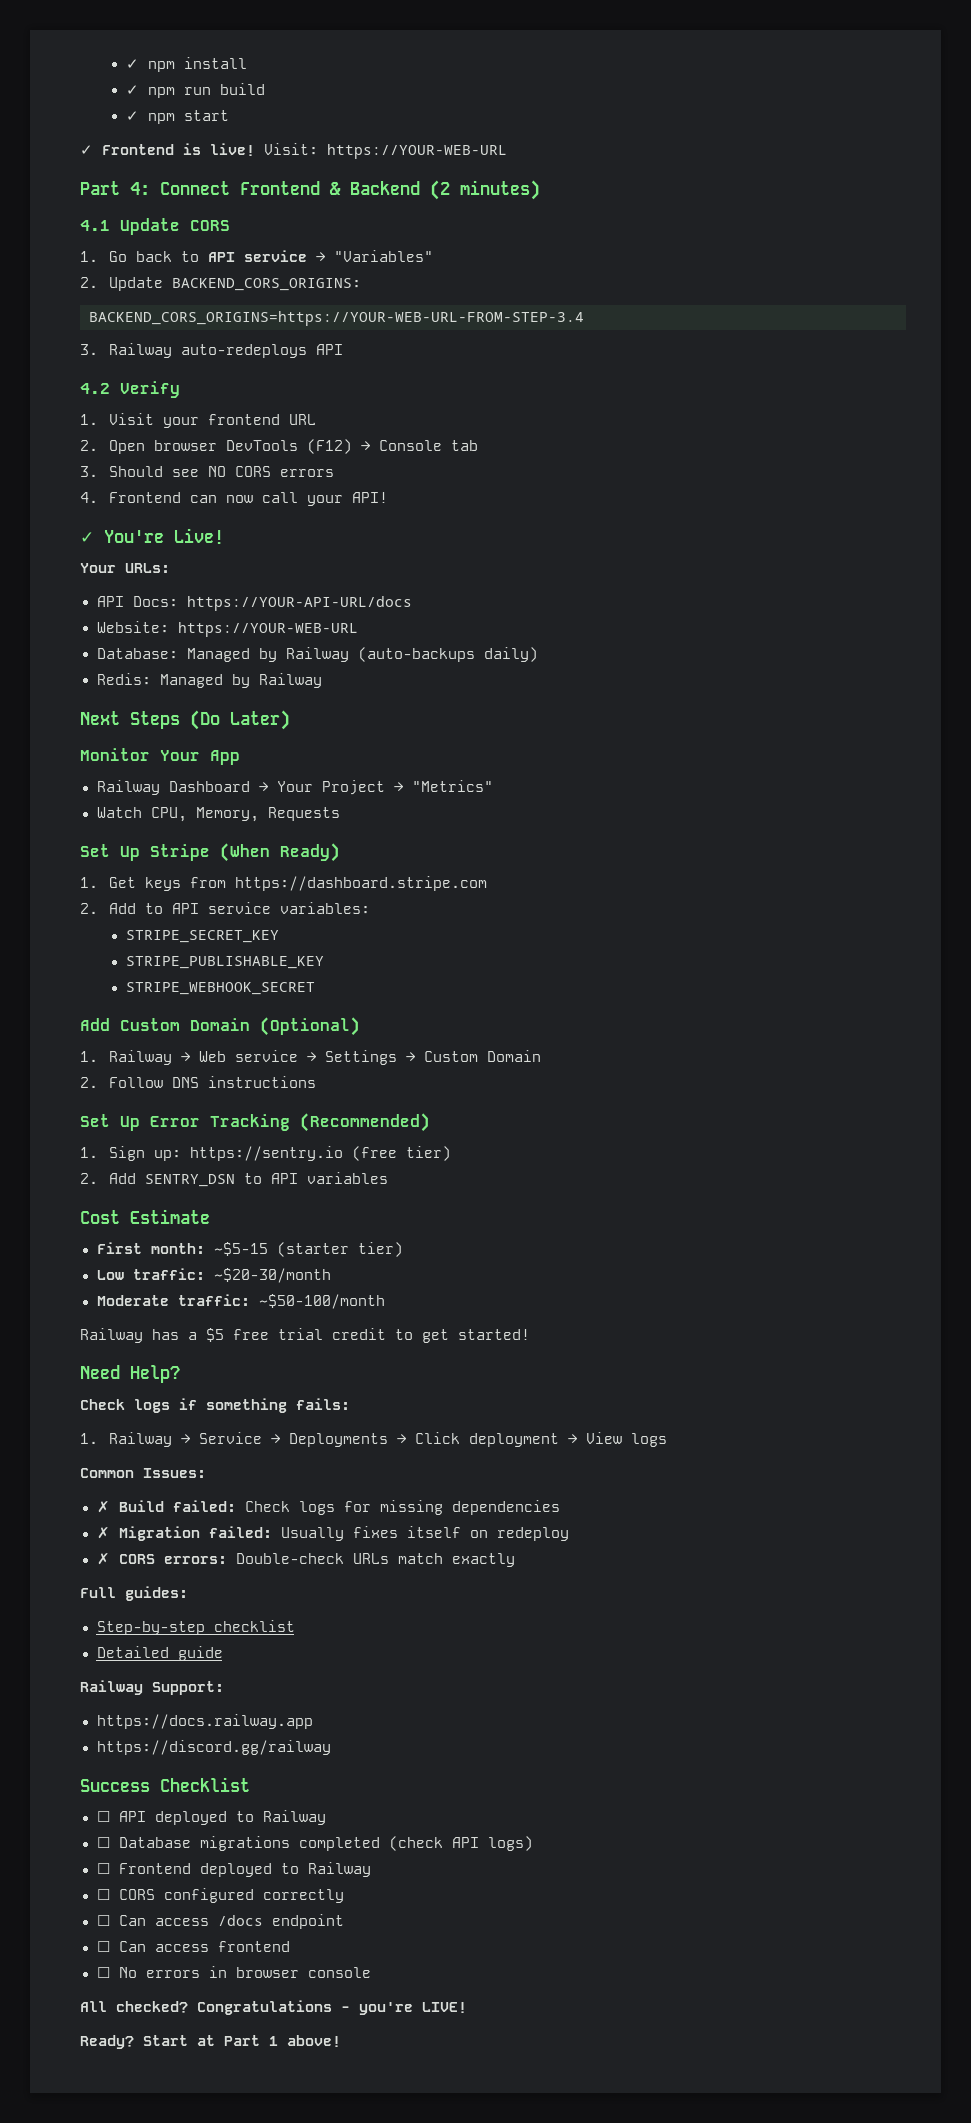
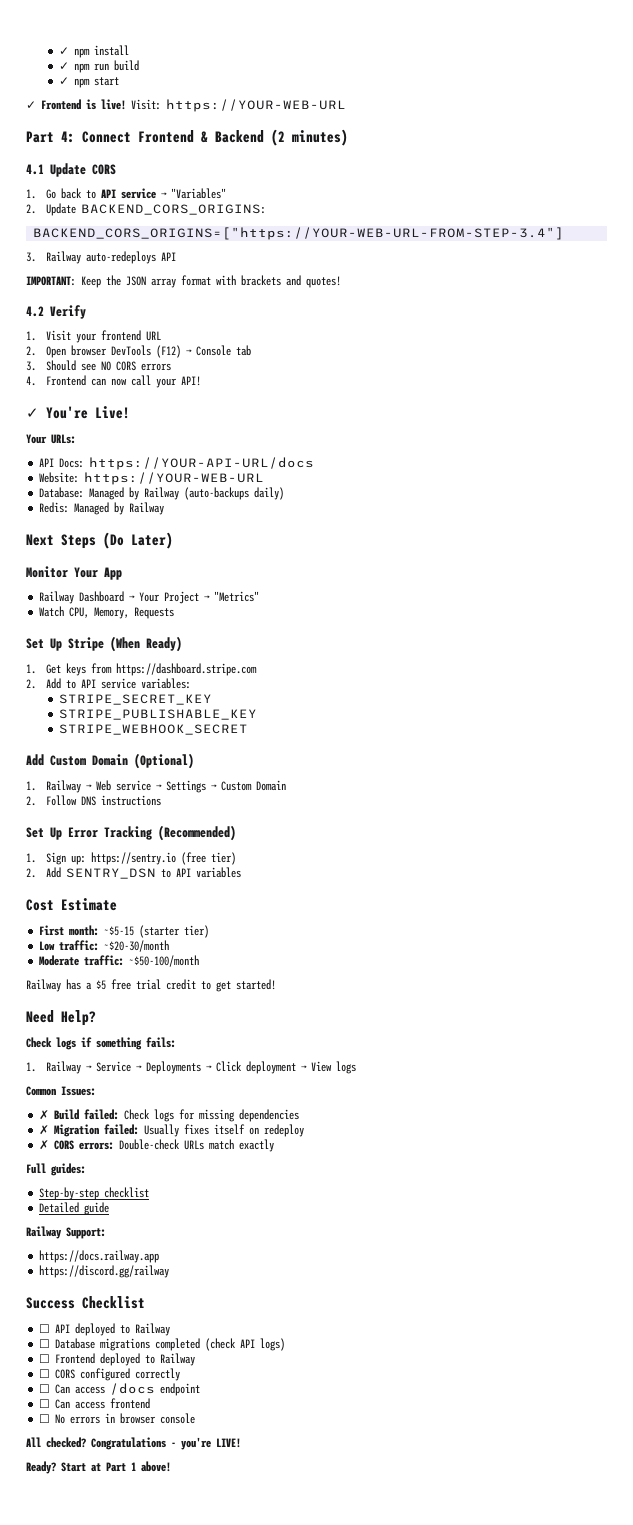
- BACKEND_CORS_ORIGINS=https://YOUR-WEB-URL-FROM-STEP-3.4
+ BACKEND_CORS_ORIGINS=["https://YOUR-WEB-URL-FROM-STEP-3.4"]
+ IMPORTANT: Keep the JSON array format with brackets and quotes!

